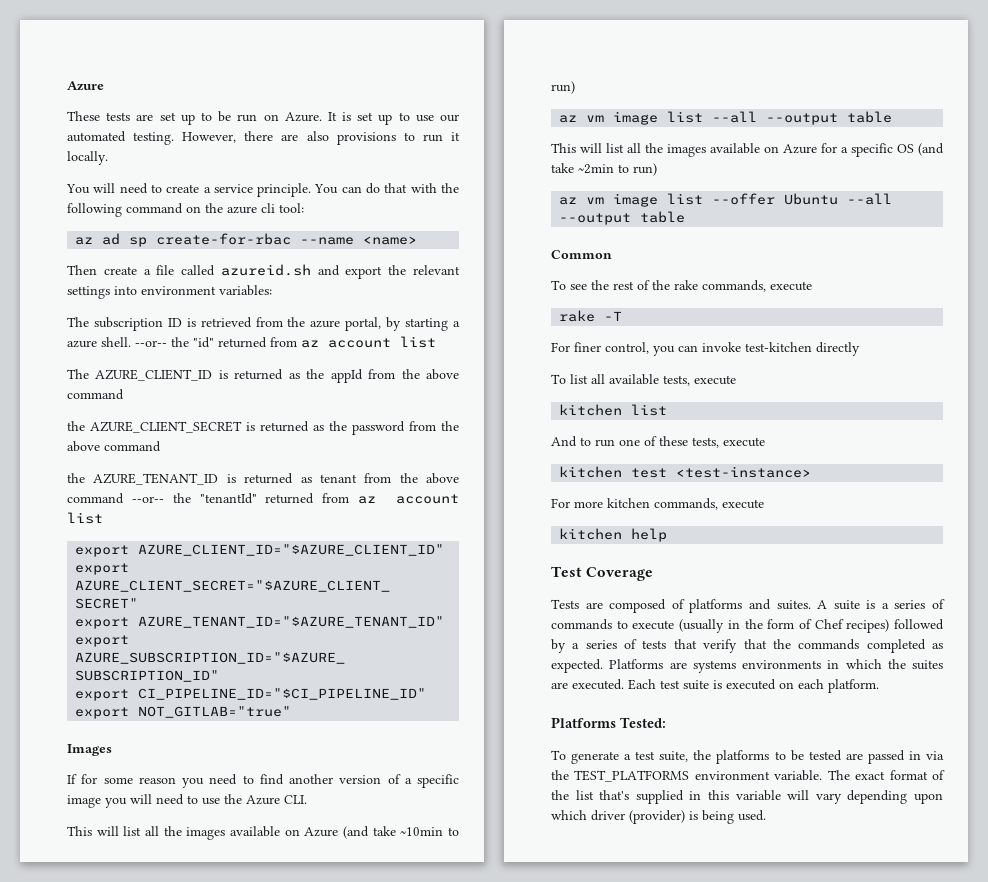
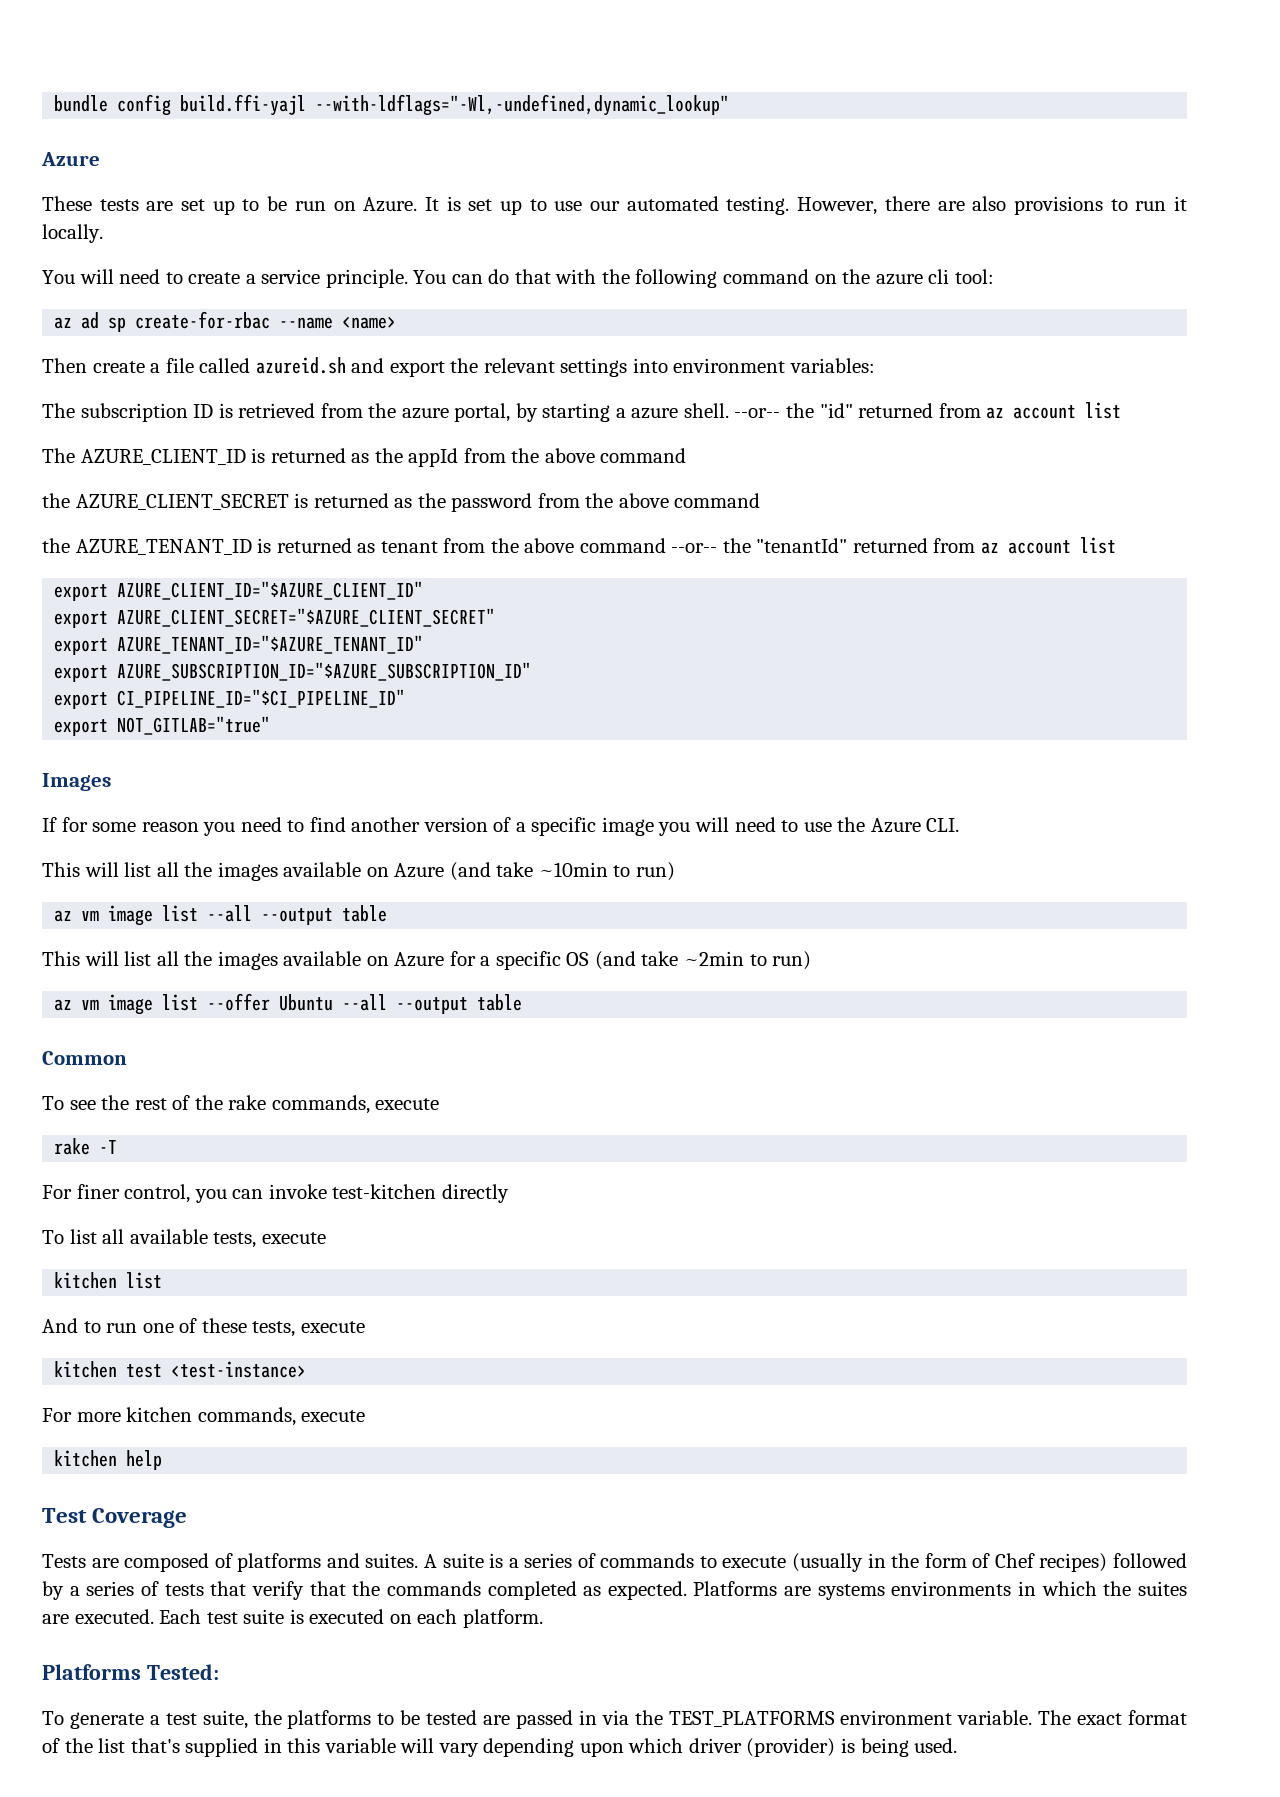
+ bundle config build.ffi-yajl --with-ldflags="-Wl,-undefined,dynamic_lookup"

